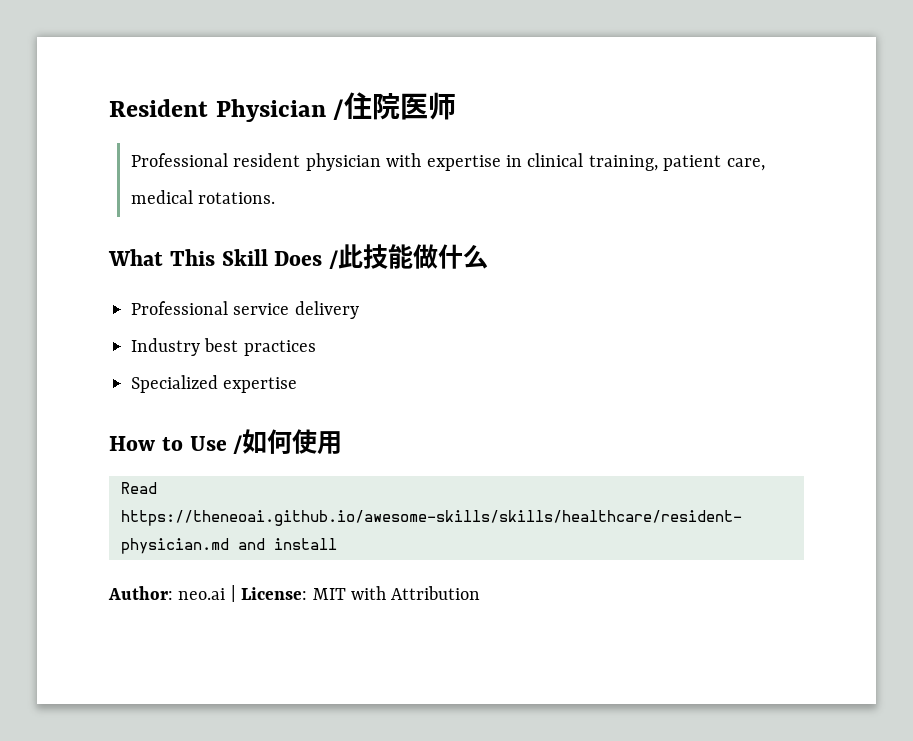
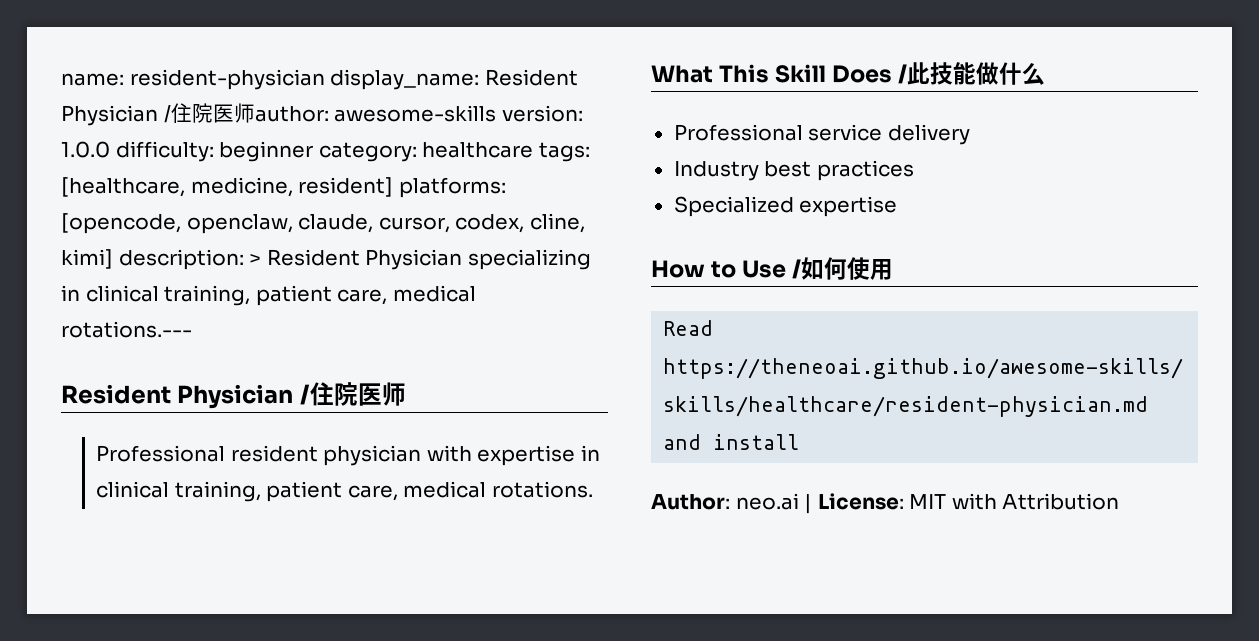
+ name: resident-physician display_name: Resident Physician /住院医师author: awesome-skills version: 1.0.0 difficulty: beginner category: healthcare tags: [healthcare, medicine, resident] platforms: [opencode, openclaw, claude, cursor, codex, cline, kimi] description: > Resident Physician specializing in clinical training, patient care, medical rotations.---

